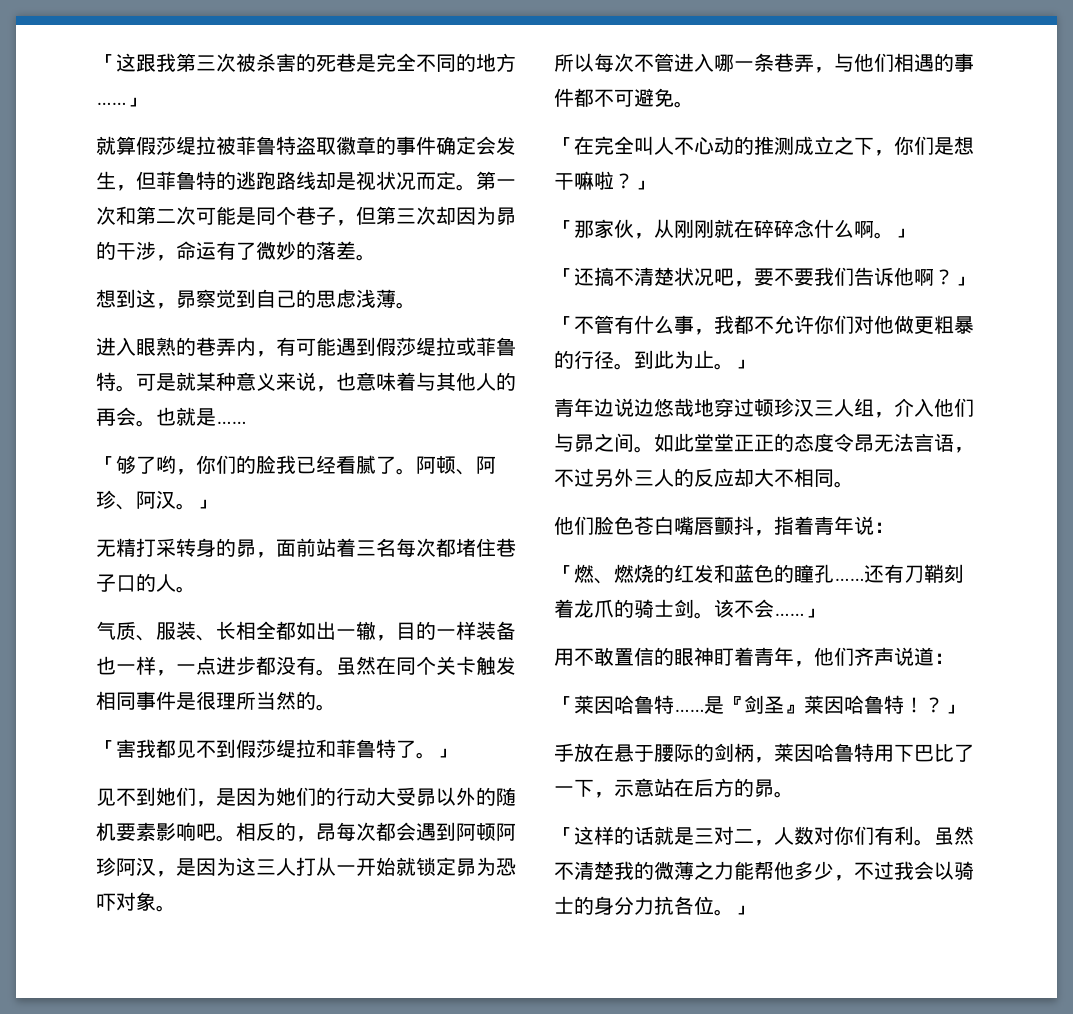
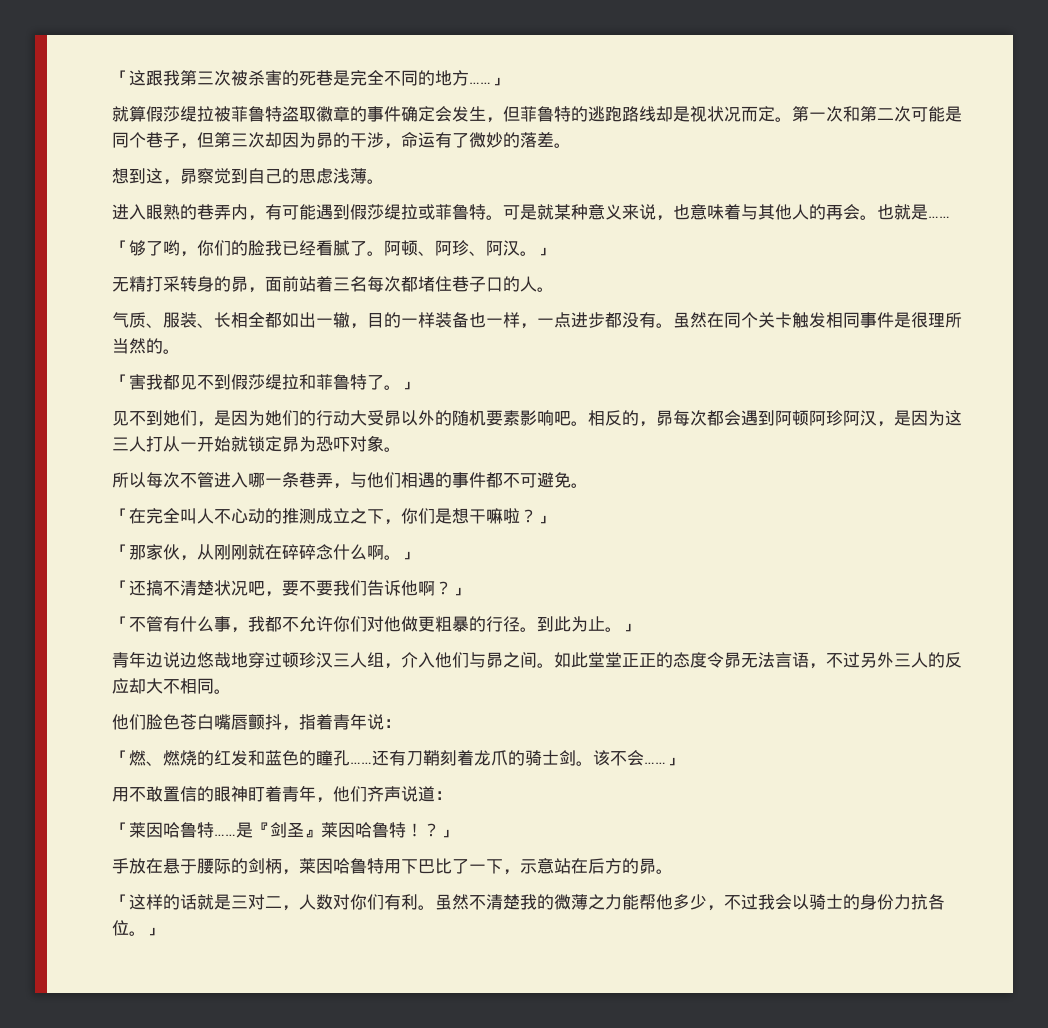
- 相反的，昂每次都会遇到阿顿阿珍阿汉，是因为这三人打从一开始就锁定昴为恐吓对象。
+ 相反的，昴每次都会遇到阿顿阿珍阿汉，是因为这三人打从一开始就锁定昴为恐吓对象。
- 如此堂堂正正的态度令昂无法言语，不过另外三人的反应却大不相同。
+ 如此堂堂正正的态度令昴无法言语，不过另外三人的反应却大不相同。
- 虽然不清楚我的微薄之力能帮他多少，不过我会以骑士的身分力抗各位。」
+ 虽然不清楚我的微薄之力能帮他多少，不过我会以骑士的身份力抗各位。」

